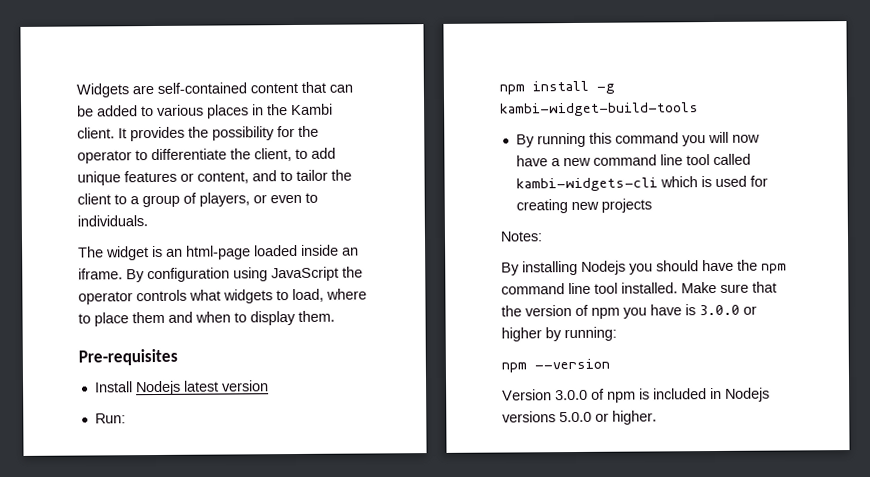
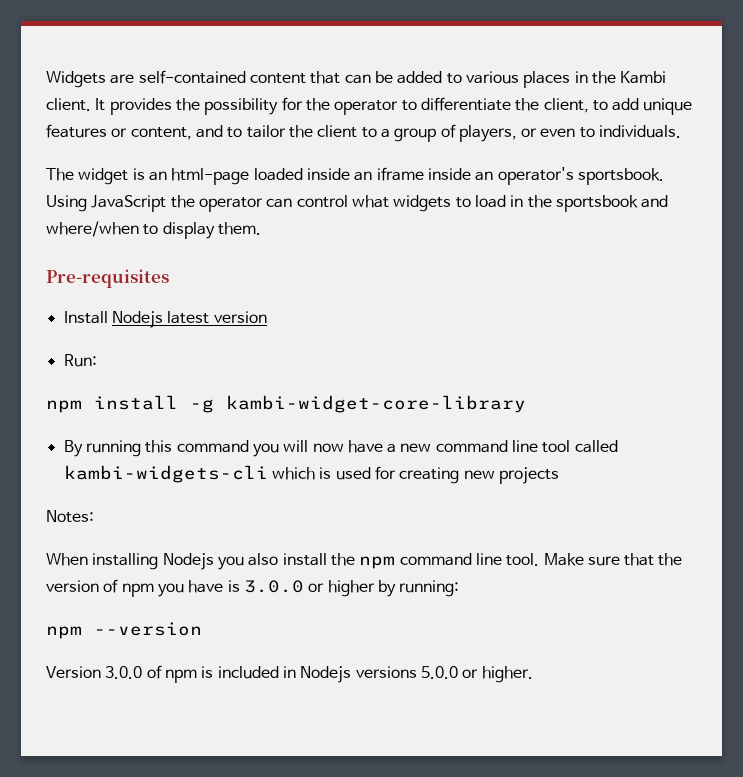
- The widget is an html-page loaded inside an iframe. By configuration using JavaScript the operator controls what widgets to load, where to place them and when to display them.
+ The widget is an html-page loaded inside an iframe inside an operator's sportsbook. Using JavaScript the operator can control what widgets to load in the sportsbook and where/when to display them.
- npm install -g kambi-widget-build-tools
+ npm install -g kambi-widget-core-library
- By installing Nodejs you should have the npm command line tool installed.
+ When installing Nodejs you also install the npm command line tool.

